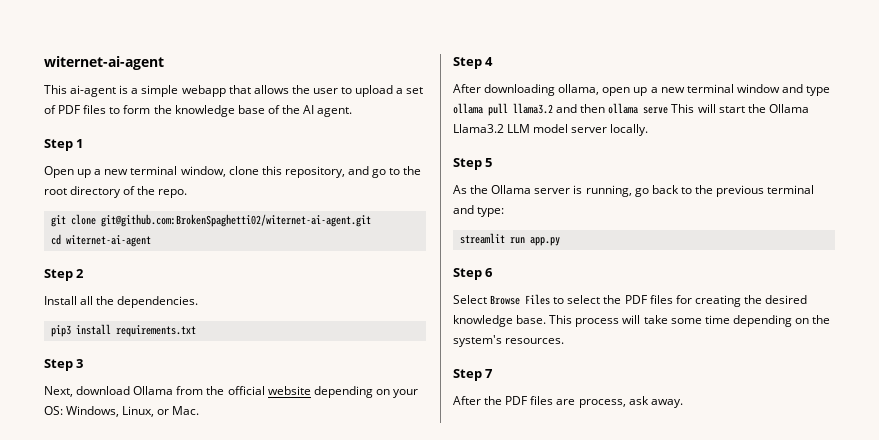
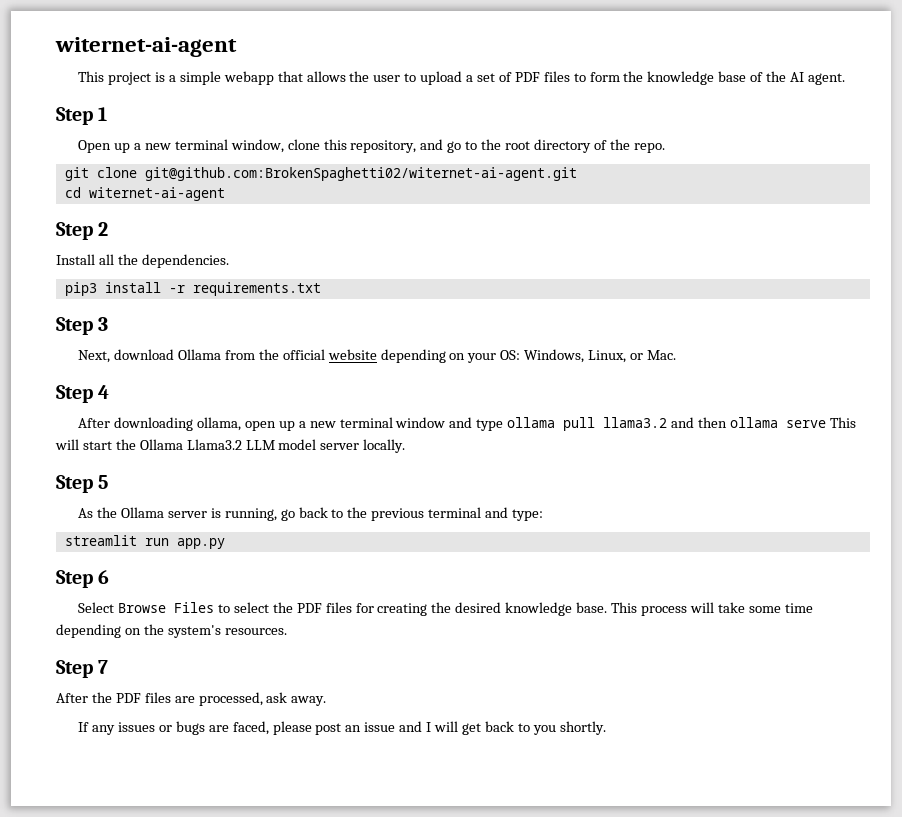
- This ai-agent is a simple webapp that allows the user to upload a set of PDF files to form the knowledge base of the AI agent.
+ This project is a simple webapp that allows the user to upload a set of PDF files to form the knowledge base of the AI agent.
- pip3 install requirements.txt
+ pip3 install -r requirements.txt
- After the PDF files are process, ask away.
+ After the PDF files are processed, ask away.
+ If any issues or bugs are faced, please post an issue and I will get back to you shortly.

